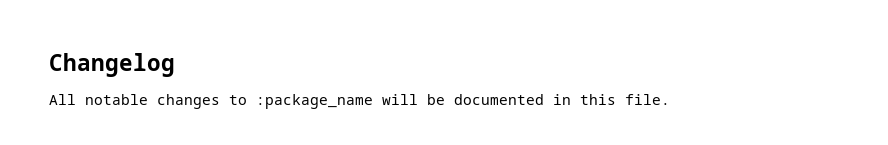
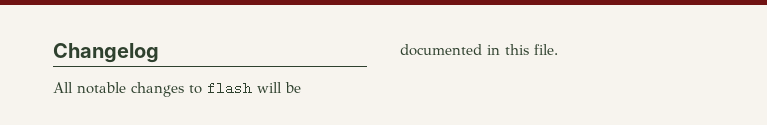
- All notable changes to :package_name will be documented in this file.
+ All notable changes to flash will be documented in this file.

